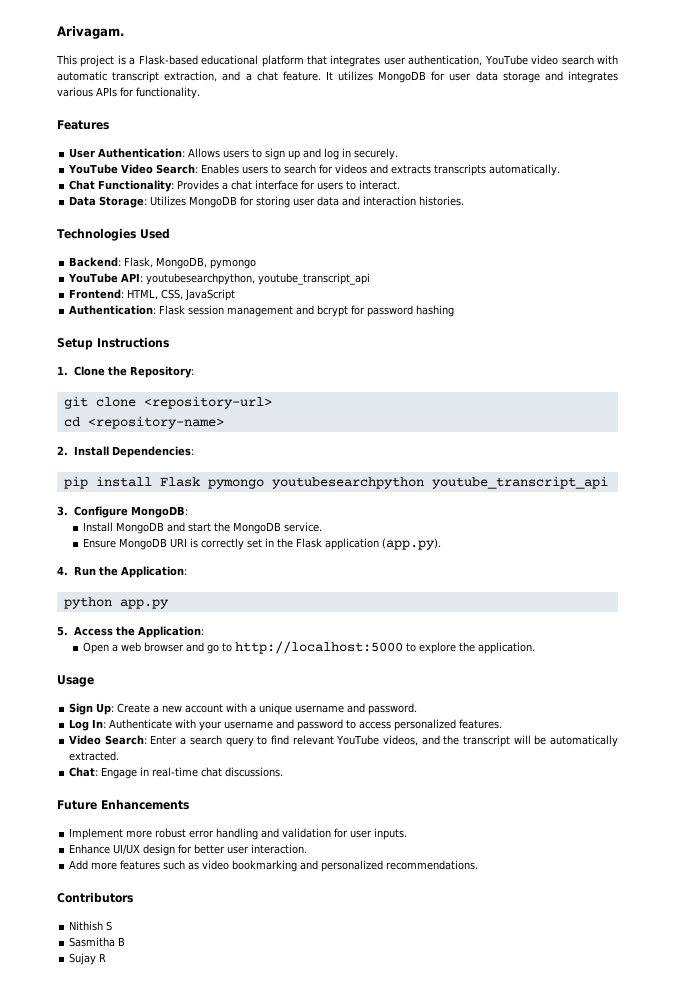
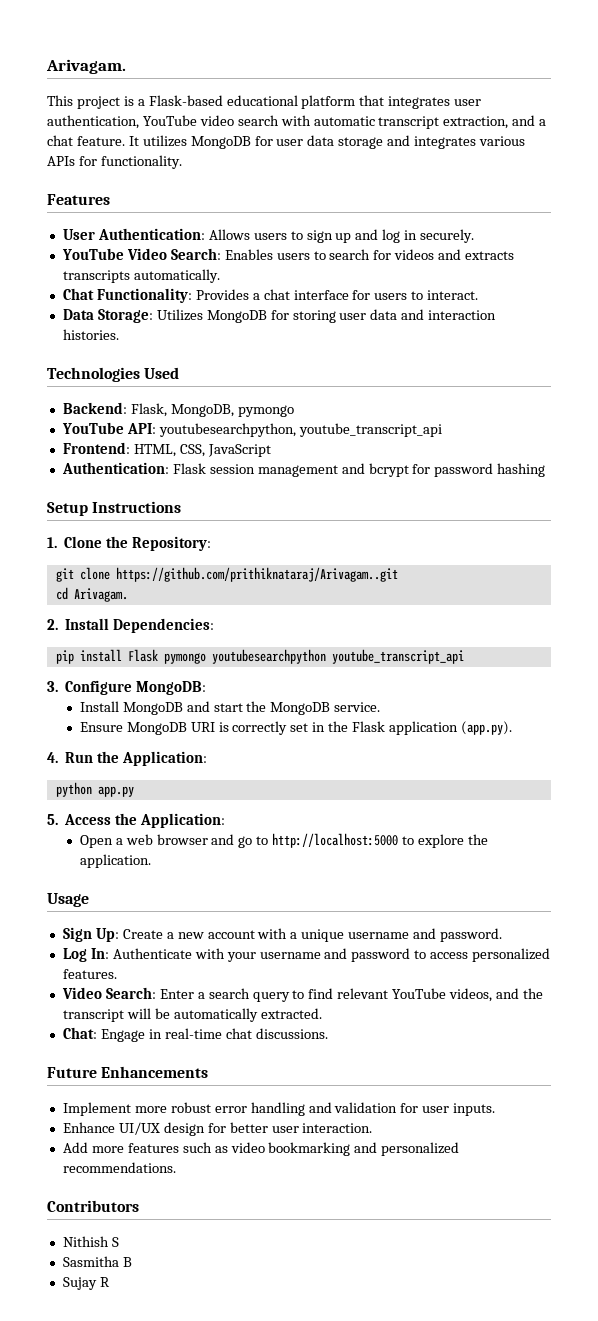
- git clone <repository-url>
+ git clone https://github.com/prithiknataraj/Arivagam..git
- cd <repository-name>
+ cd Arivagam.

